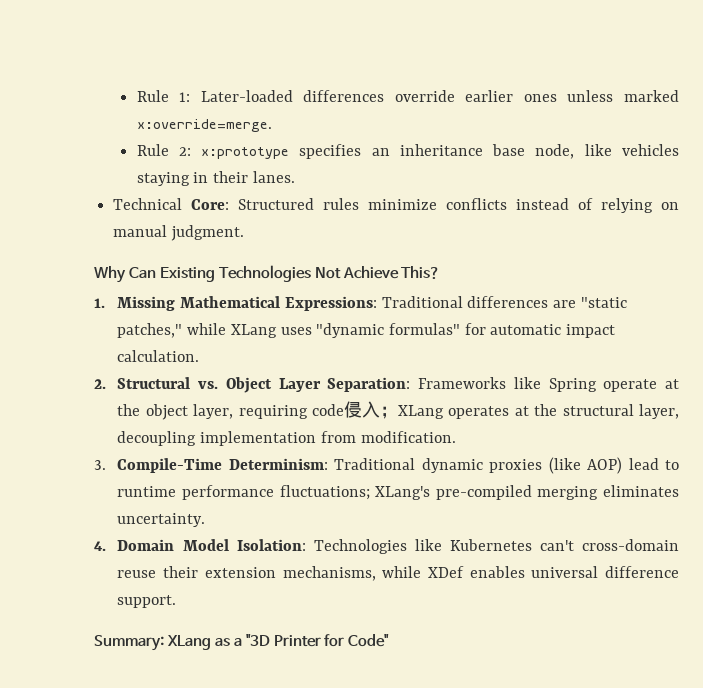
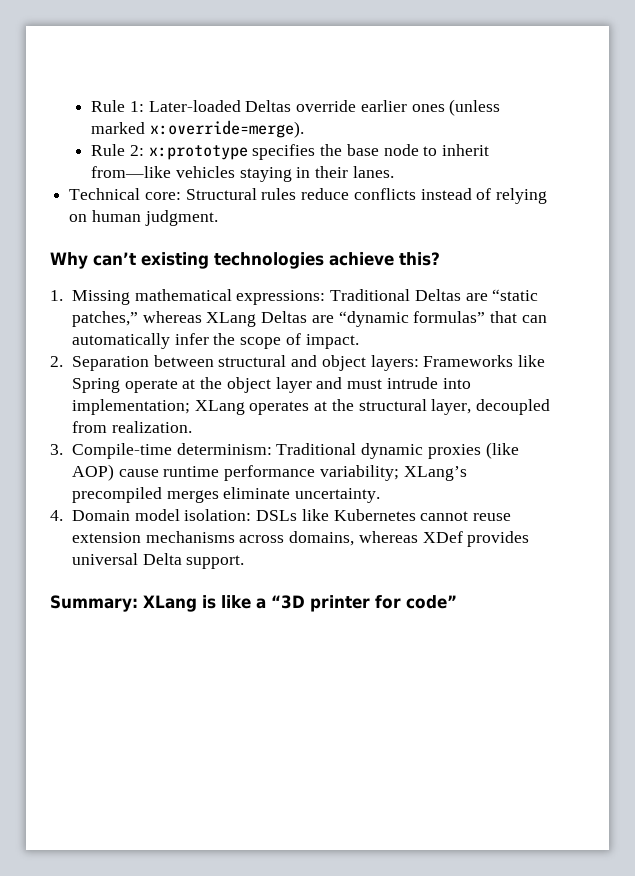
- Rule 1: Later-loaded differences override earlier ones unless marked x:override=merge.
+ Rule 1: Later-loaded Deltas override earlier ones (unless marked x:override=merge).
- Rule 2: x:prototype specifies an inheritance base node, like vehicles staying in their lanes.
+ Rule 2: x:prototype specifies the base node to inherit from—like vehicles staying in their lanes.
- Technical Core: Structured rules minimize conflicts instead of relying on manual judgment.
+ Technical core: Structural rules reduce conflicts instead of relying on human judgment.
- Why Can Existing Technologies Not Achieve This?
- 1. Missing Mathematical Expressions: Traditional differences are "static patches," while XLang uses "dynamic formulas" for automatic impact calculation.
- 2. Structural vs. Object Layer Separation: Frameworks like Spring operate at the object layer, requiring code侵入；XLang operates at the structural layer, decoupling implementation from modification.
+ Why can’t existing technologies achieve this?
+ 1. Missing mathematical expressions: Traditional Deltas are “static patches,” whereas XLang Deltas are “dynamic formulas” that can automatically infer the scope of impact.
+ 2. Separation between structural and object layers: Frameworks like Spring operate at the object layer and must intrude into implementation; XLang operates at the structural layer, decoupled from realization.
- 3. Compile-Time Determinism: Traditional dynamic proxies (like AOP) lead to runtime performance fluctuations; XLang's pre-compiled merging eliminates uncertainty.
- 4. Domain Model Isolation: Technologies like Kubernetes can't cross-domain reuse their extension mechanisms, while XDef enables universal difference support.
- Summary: XLang as a "3D Printer for Code"
+ 3. Compile-time determinism: Traditional dynamic proxies (like AOP) cause runtime performance variability; XLang’s precompiled merges eliminate uncertainty.
+ 4. Domain model isolation: DSLs like Kubernetes cannot reuse extension mechanisms across domains, whereas XDef provides universal Delta support.
+ Summary: XLang is like a “3D printer for code”

